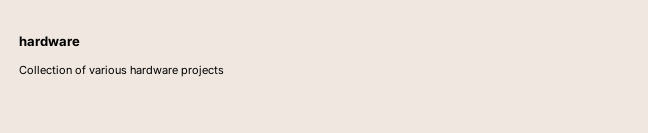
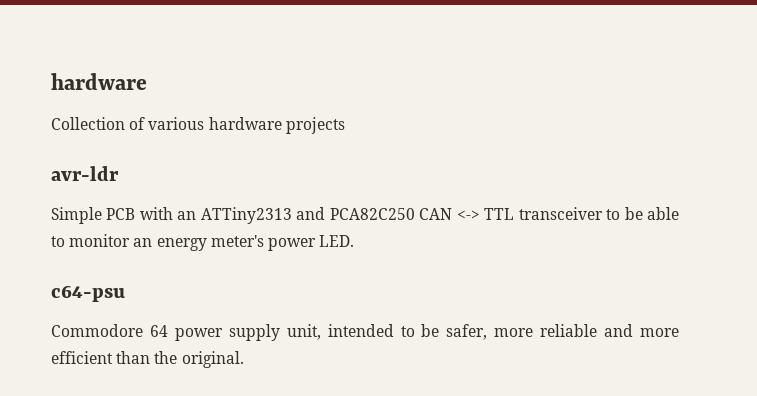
+ avr-ldr
+ Simple PCB with an ATTiny2313 and PCA82C250 CAN <-> TTL transceiver to be able to monitor an energy meter's power LED.
+ c64-psu
+ Commodore 64 power supply unit, intended to be safer, more reliable and more efficient than the original.

